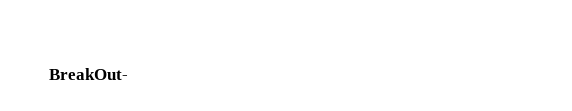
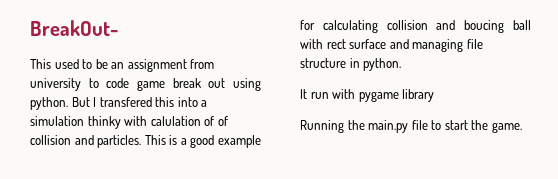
+ This used to be an assignment from university to code game break out using python. But I transfered this into a simulation thinky with calulation of of collision and particles. This is a good example for calculating collision and boucing ball with rect surface and managing file structure in python.
+ It run with pygame library
+ Running the main.py file to start the game.

